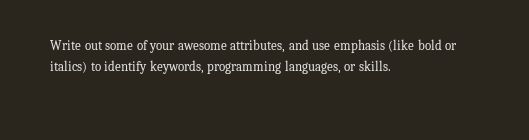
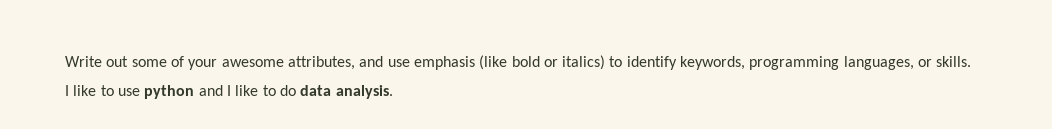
+ I like to use python and I like to do data analysis.

